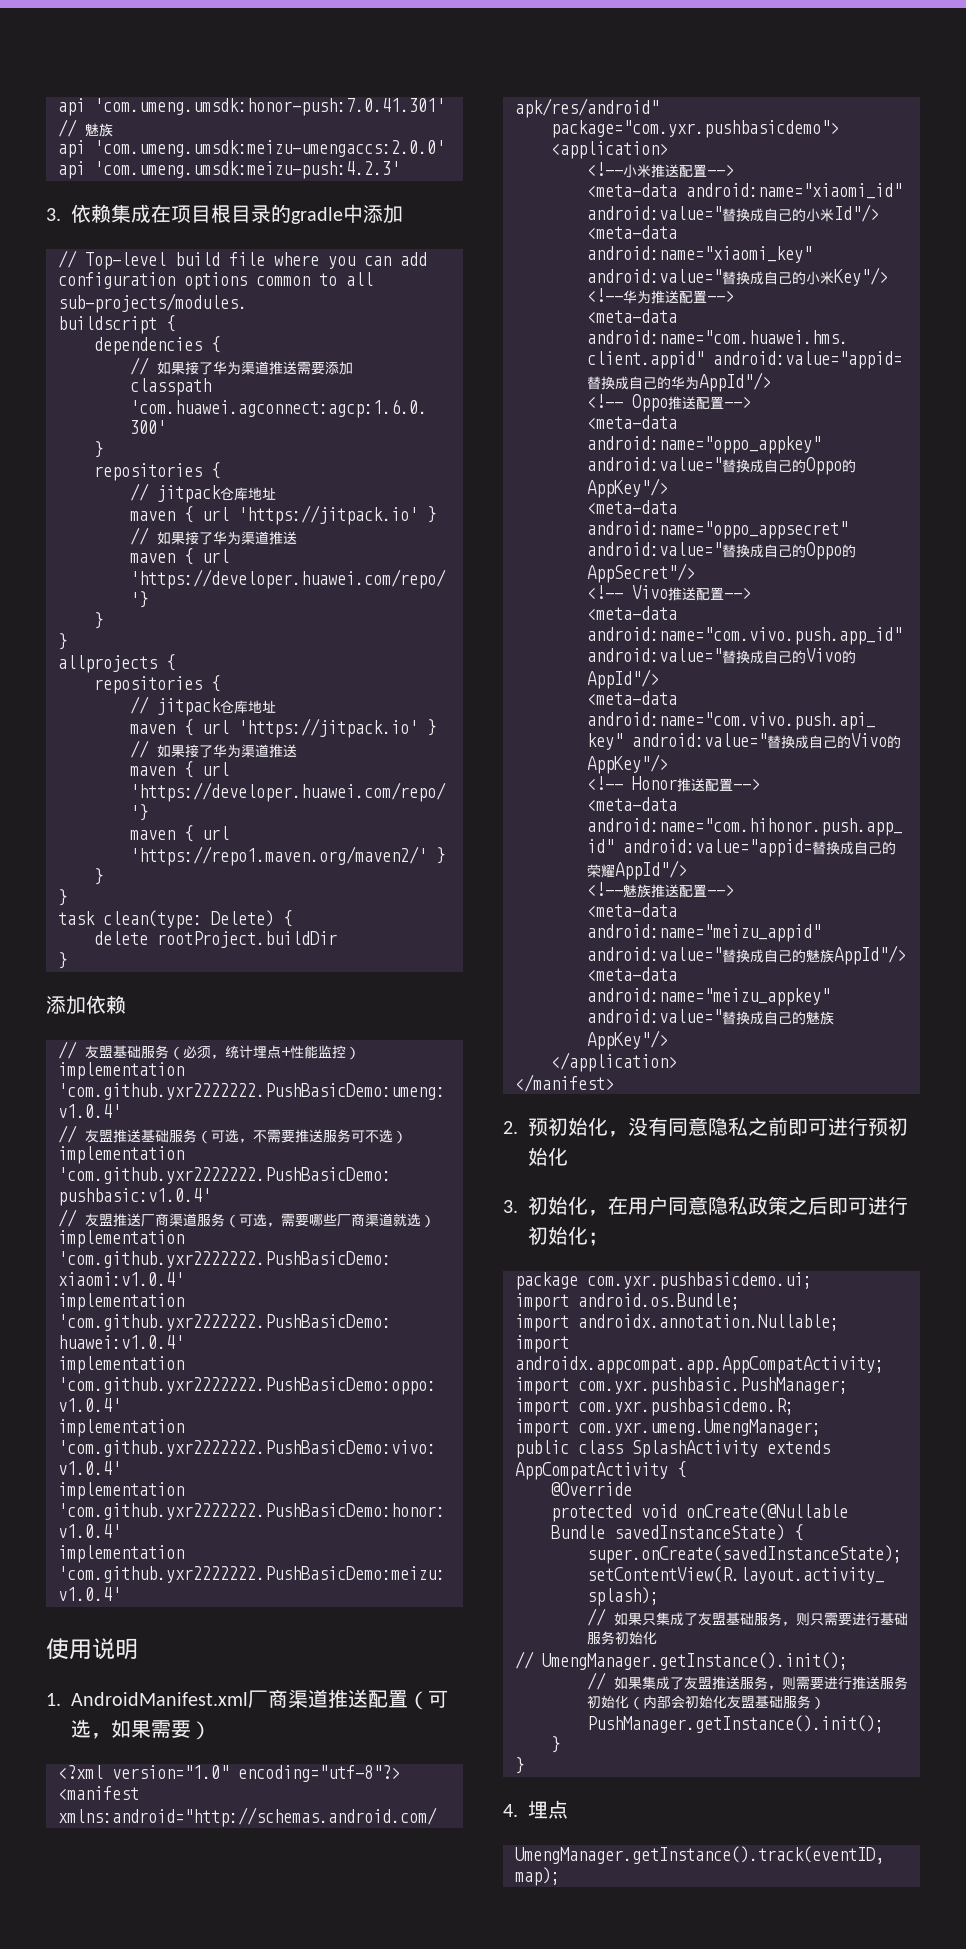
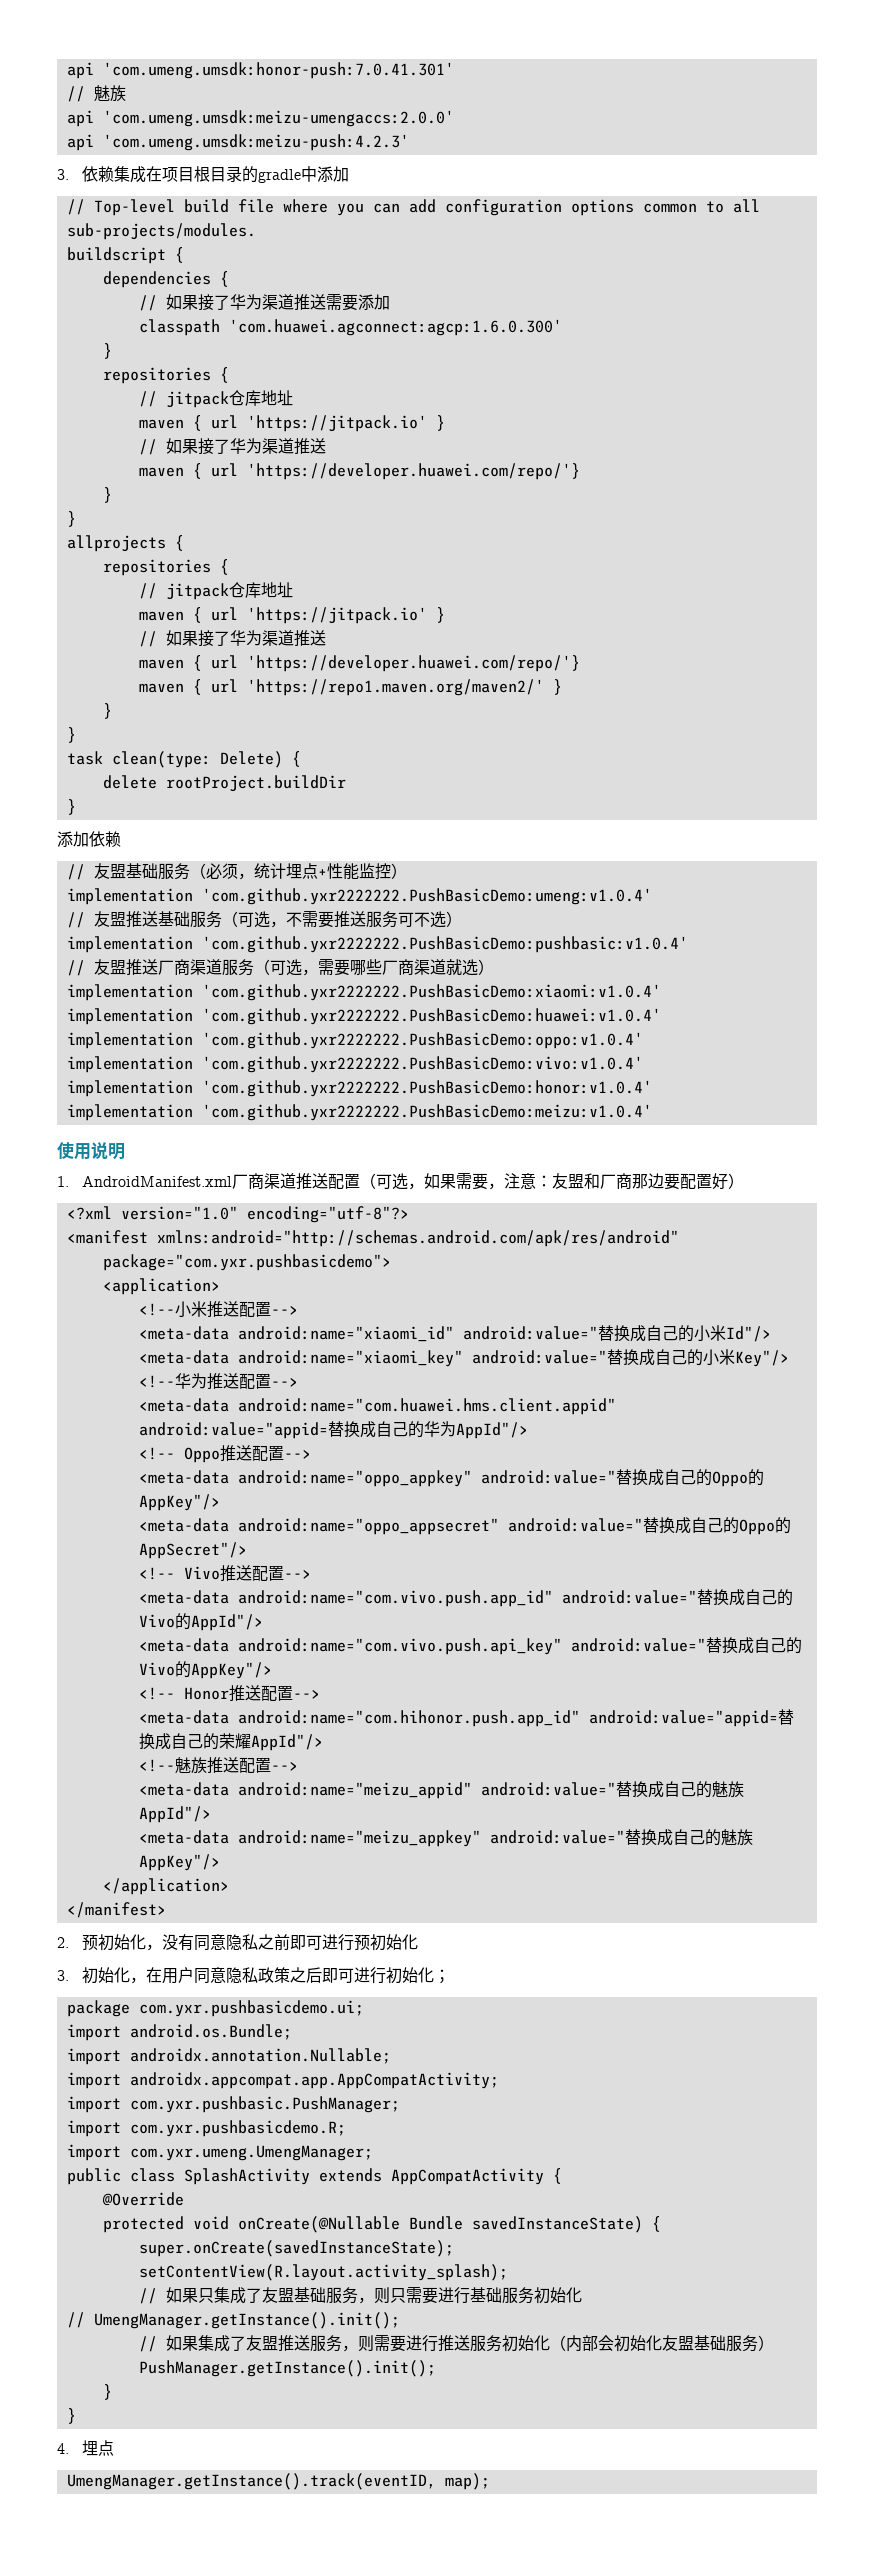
- 1. AndroidManifest.xml厂商渠道推送配置（可选，如果需要）
+ 1. AndroidManifest.xml厂商渠道推送配置（可选，如果需要，注意：友盟和厂商那边要配置好）

